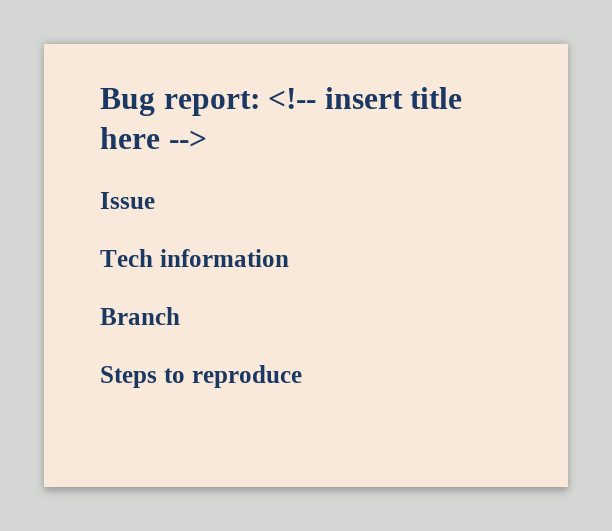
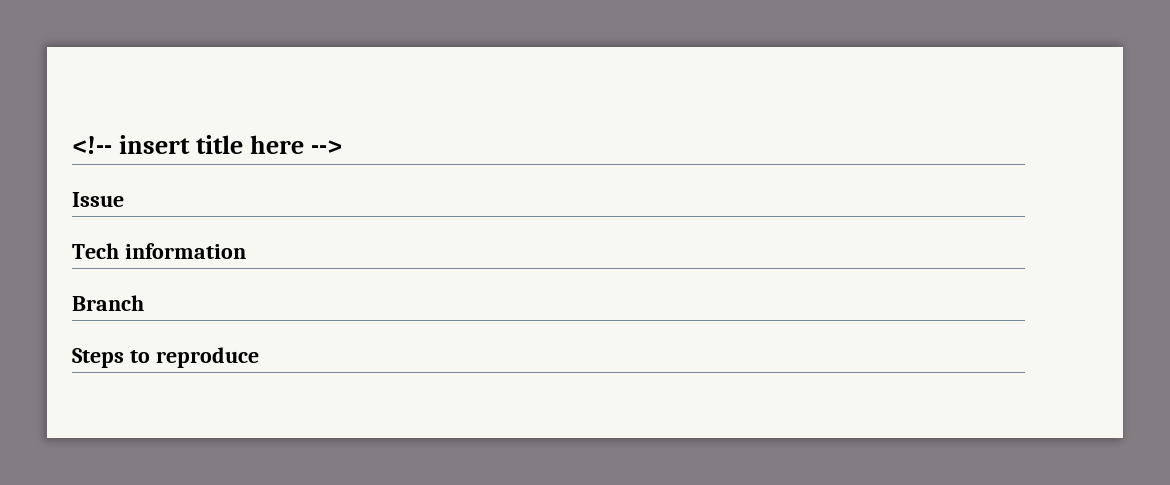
- Bug report: <!-- insert title here -->
+ <!-- insert title here -->

